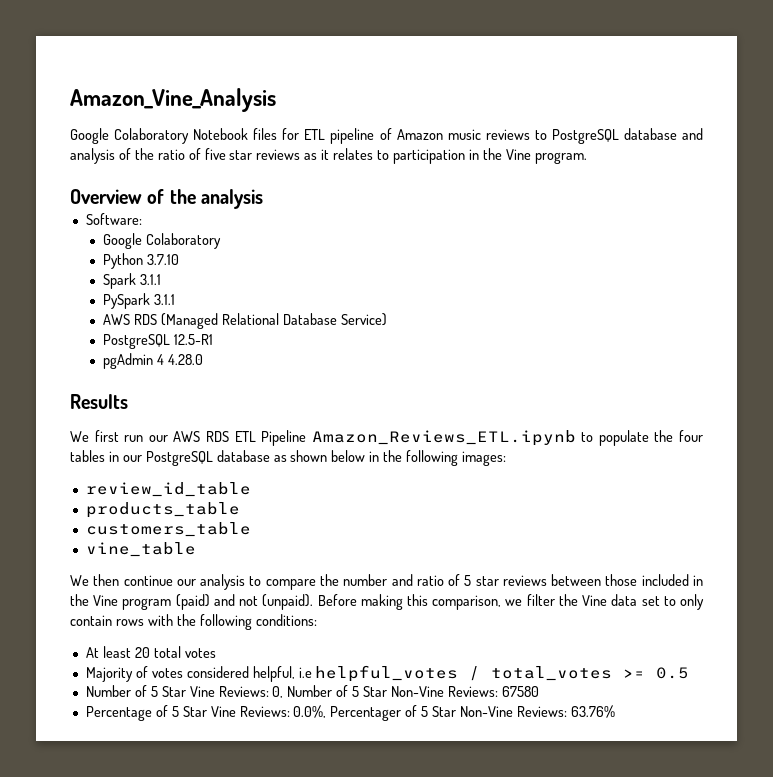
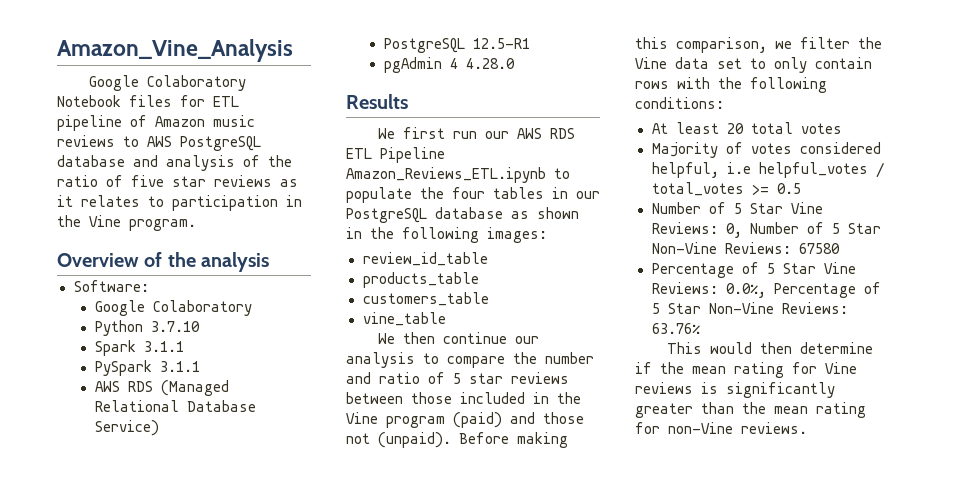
- Google Colaboratory Notebook files for ETL pipeline of Amazon music reviews to PostgreSQL database and analysis of the ratio of five star reviews as it relates to participation in the Vine program.
+ Google Colaboratory Notebook files for ETL pipeline of Amazon music reviews to AWS PostgreSQL database and analysis of the ratio of five star reviews as it relates to participation in the Vine program.
- We first run our AWS RDS ETL Pipeline Amazon_Reviews_ETL.ipynb to populate the four tables in our PostgreSQL database as shown below in the following images:
+ We first run our AWS RDS ETL Pipeline Amazon_Reviews_ETL.ipynb to populate the four tables in our PostgreSQL database as shown in the following images:
- We then continue our analysis to compare the number and ratio of 5 star reviews between those included in the Vine program (paid) and not (unpaid).
+ We then continue our analysis to compare the number and ratio of 5 star reviews between those included in the Vine program (paid) and those not (unpaid).
- Percentage of 5 Star Vine Reviews: 0.0%, Percentager of 5 Star Non-Vine Reviews: 63.76%
+ Percentage of 5 Star Vine Reviews: 0.0%, Percentage of 5 Star Non-Vine Reviews: 63.76%
+ This would then determine if the mean rating for Vine reviews is significantly greater than the mean rating for non-Vine reviews.

